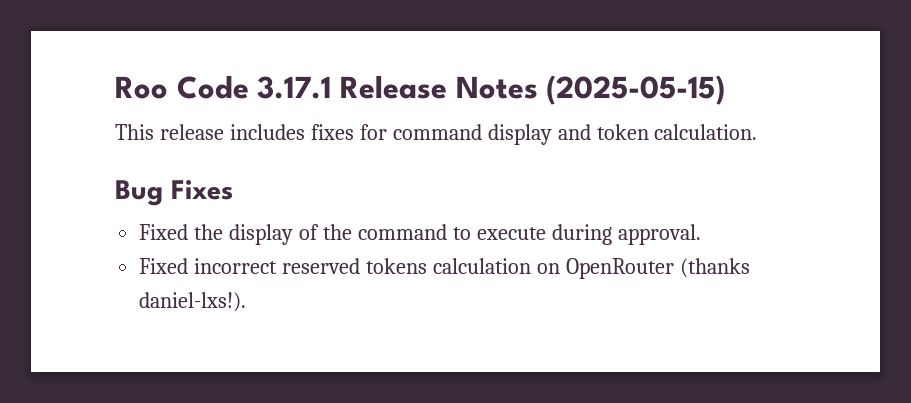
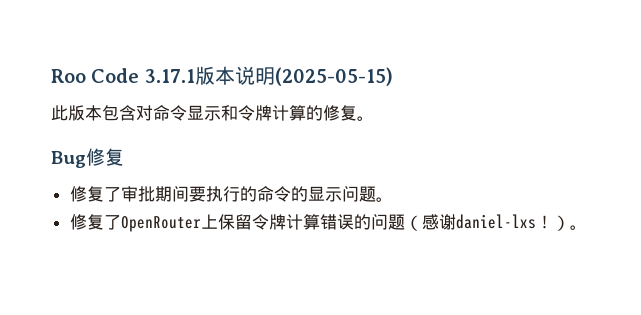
- Roo Code 3.17.1 Release Notes (2025-05-15)
+ Roo Code 3.17.1版本说明(2025-05-15)
- This release includes fixes for command display and token calculation.
- Bug Fixes
- Fixed the display of the command to execute during approval.
- Fixed incorrect reserved tokens calculation on OpenRouter (thanks daniel-lxs!).
+ 此版本包含对命令显示和令牌计算的修复。
+ Bug修复
+ 修复了审批期间要执行的命令的显示问题。
+ 修复了OpenRouter上保留令牌计算错误的问题（感谢daniel-lxs！）。

